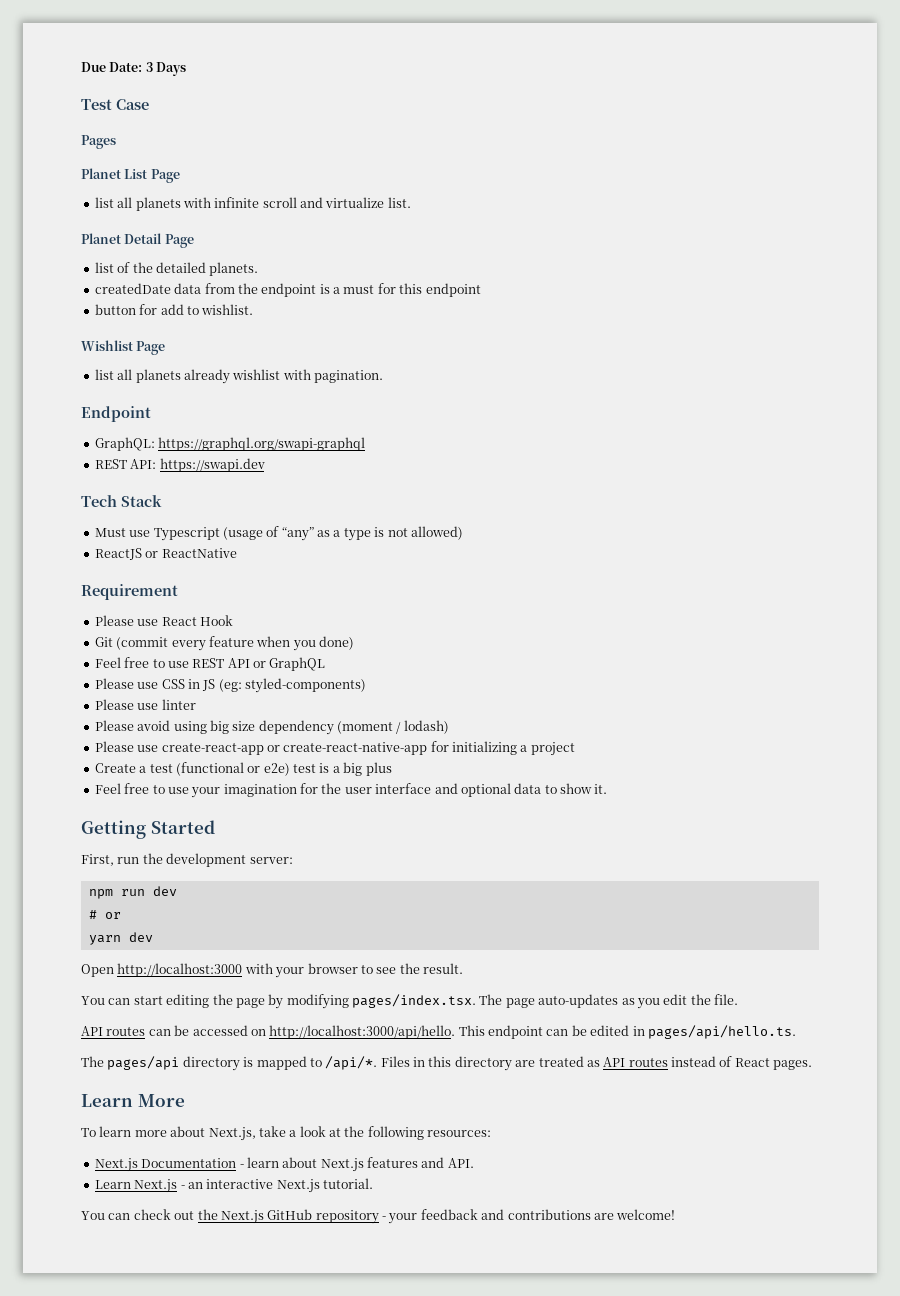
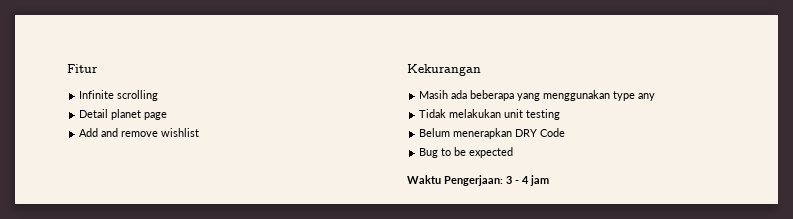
- Due Date: 3 Days
- Test Case
- Pages
- Planet List Page
- list all planets with infinite scroll and virtualize list.
- Planet Detail Page
- list of the detailed planets.
- createdDate data from the endpoint is a must for this endpoint
- button for add to wishlist.
- Wishlist Page
- list all planets already wishlist with pagination.
- Endpoint
- GraphQL: https://graphql.org/swapi-graphql
- REST API: https://swapi.dev
- Tech Stack
- Must use Typescript (usage of “any” as a type is not allowed)
- ReactJS or ReactNative
- Requirement
- Please use React Hook
- Git (commit every feature when you done)
- Feel free to use REST API or GraphQL
- Please use CSS in JS (eg: styled-components)
- Please use linter
- Please avoid using big size dependency (moment / lodash)
- Please use create-react-app or create-react-native-app for initializing a project
- Create a test (functional or e2e) test is a big plus
- Feel free to use your imagination for the user interface and optional data to show it.
- Getting Started
- First, run the development server:
- npm run dev
- # or
- yarn dev
- Open http://localhost:3000 with your browser to see the result.
- You can start editing the page by modifying pages/index.tsx. The page auto-updates as you edit the file.
- API routes can be accessed on http://localhost:3000/api/hello. This endpoint can be edited in pages/api/hello.ts.
- The pages/api directory is mapped to /api/*. Files in this directory are treated as API routes instead of React pages.
- Learn More
- To learn more about Next.js, take a look at the following resources:
- Next.js Documentation - learn about Next.js features and API.
- Learn Next.js - an interactive Next.js tutorial.
- You can check out the Next.js GitHub repository - your feedback and contributions are welcome!
+ Fitur
+ Infinite scrolling
+ Detail planet page
+ Add and remove wishlist
+ Kekurangan
+ Masih ada beberapa yang menggunakan type any
+ Tidak melakukan unit testing
+ Belum menerapkan DRY Code
+ Bug to be expected
+ Waktu Pengerjaan: 3 - 4 jam

